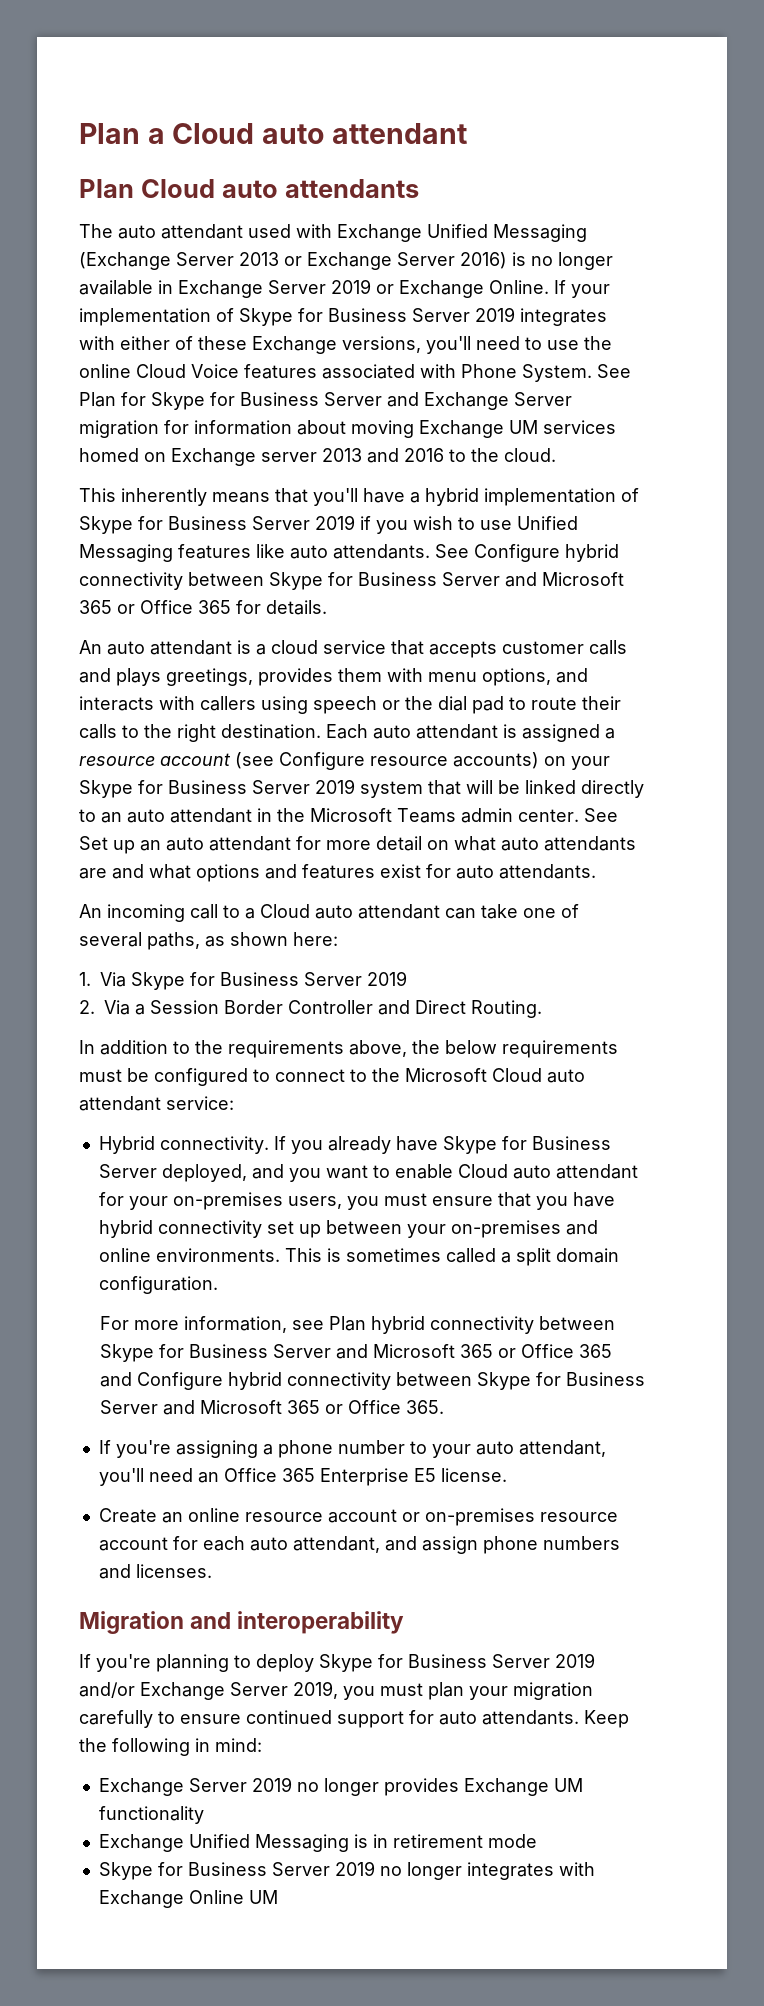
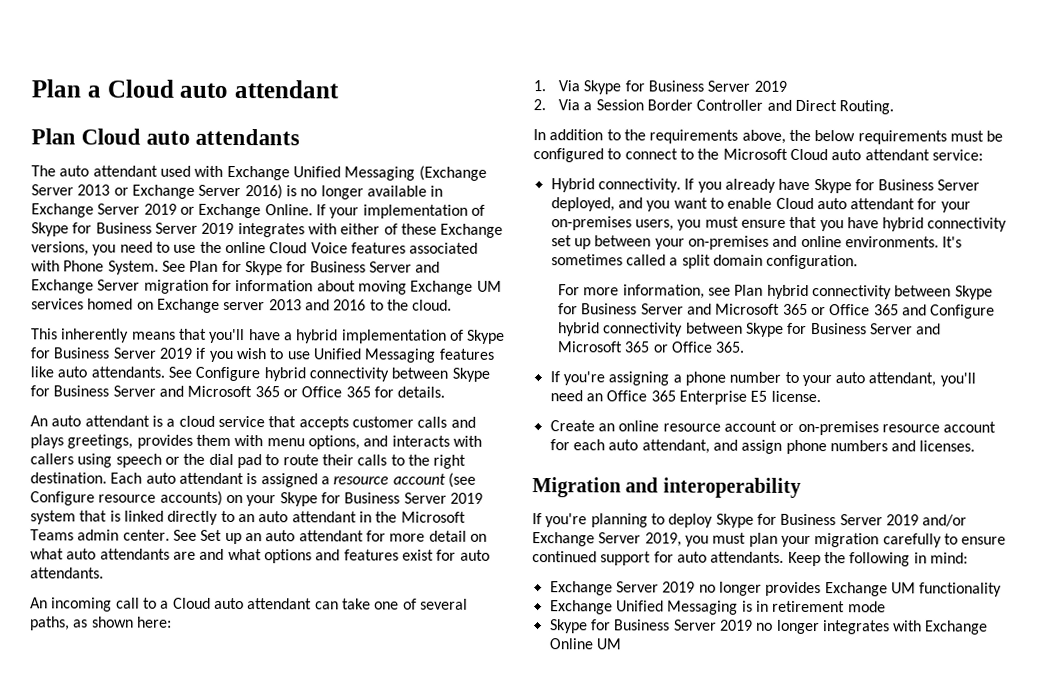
- If your implementation of Skype for Business Server 2019 integrates with either of these Exchange versions, you'll need to use the online Cloud Voice features associated with Phone System.
+ If your implementation of Skype for Business Server 2019 integrates with either of these Exchange versions, you need to use the online Cloud Voice features associated with Phone System.
- Each auto attendant is assigned a resource account (see Configure resource accounts) on your Skype for Business Server 2019 system that will be linked directly to an auto attendant in the Microsoft Teams admin center.
+ Each auto attendant is assigned a resource account (see Configure resource accounts) on your Skype for Business Server 2019 system that is linked directly to an auto attendant in the Microsoft Teams admin center.
- This is sometimes called a split domain configuration.
+ It's sometimes called a split domain configuration.

